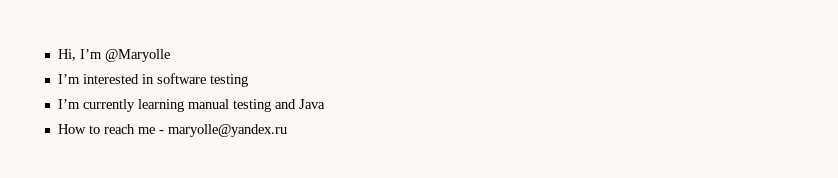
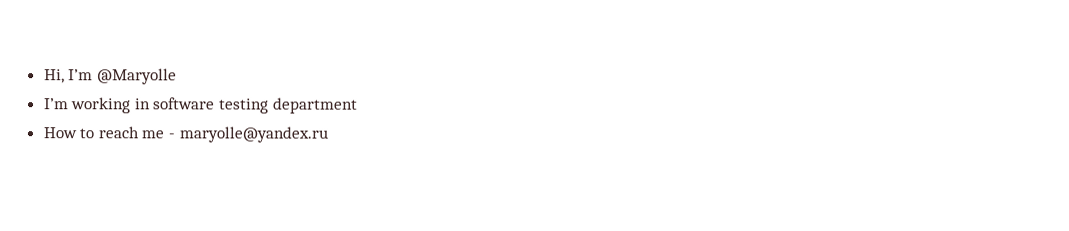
- I’m interested in software testing
- I’m currently learning manual testing and Java
+ I’m working in software testing department

